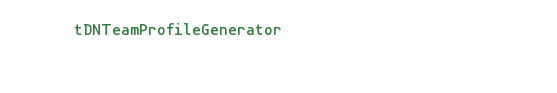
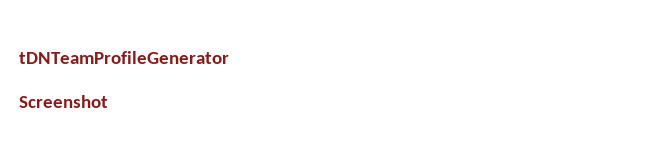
+ Screenshot

